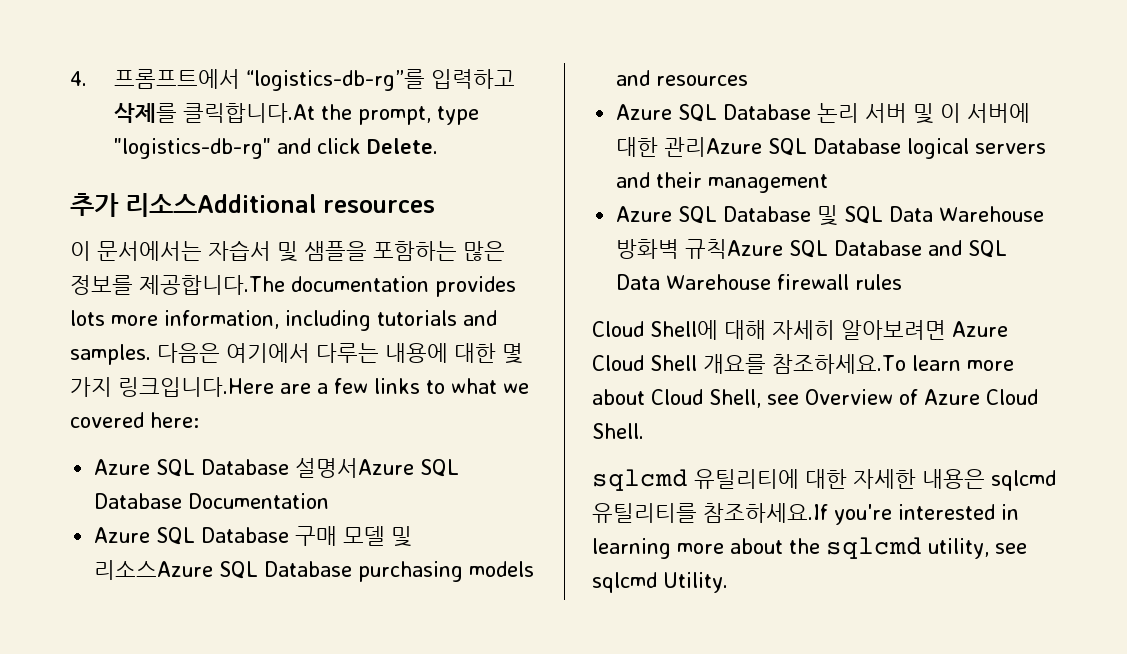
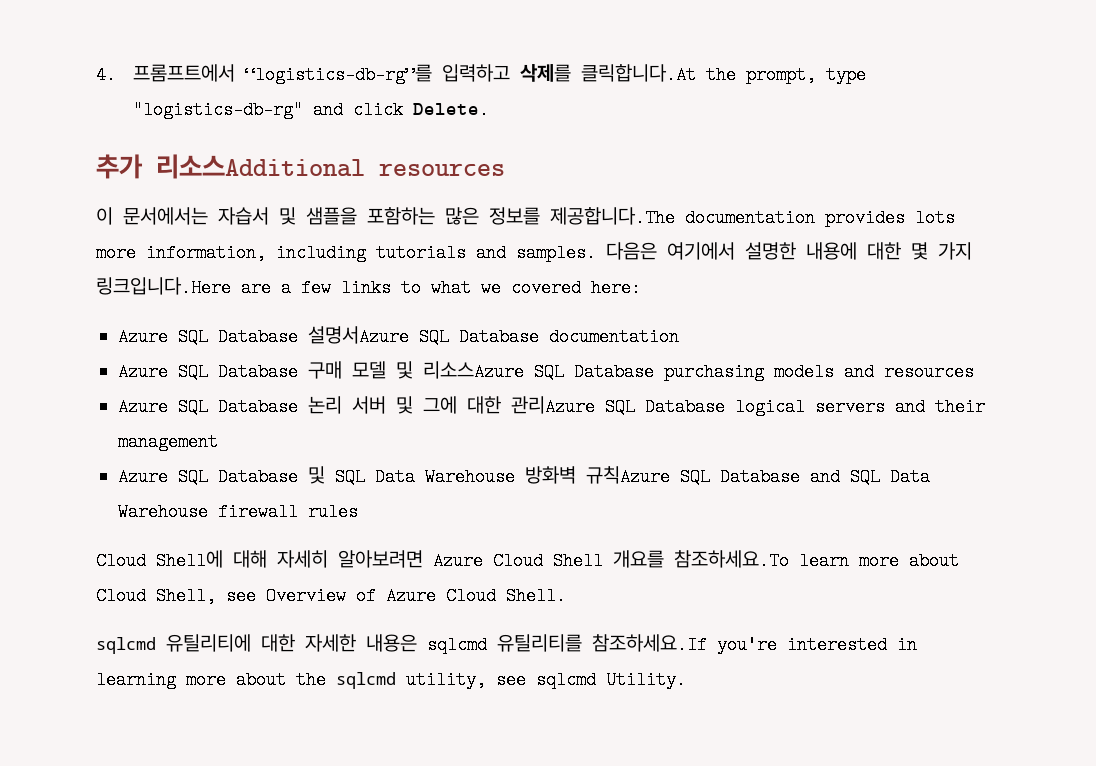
- 다음은 여기에서 다루는 내용에 대한 몇 가지 링크입니다.Here are a few links to what we covered here:
+ 다음은 여기에서 설명한 내용에 대한 몇 가지 링크입니다.Here are a few links to what we covered here:
- Azure SQL Database 설명서Azure SQL Database Documentation
+ Azure SQL Database 설명서Azure SQL Database documentation
- Azure SQL Database 논리 서버 및 이 서버에 대한 관리Azure SQL Database logical servers and their management
+ Azure SQL Database 논리 서버 및 그에 대한 관리Azure SQL Database logical servers and their management

